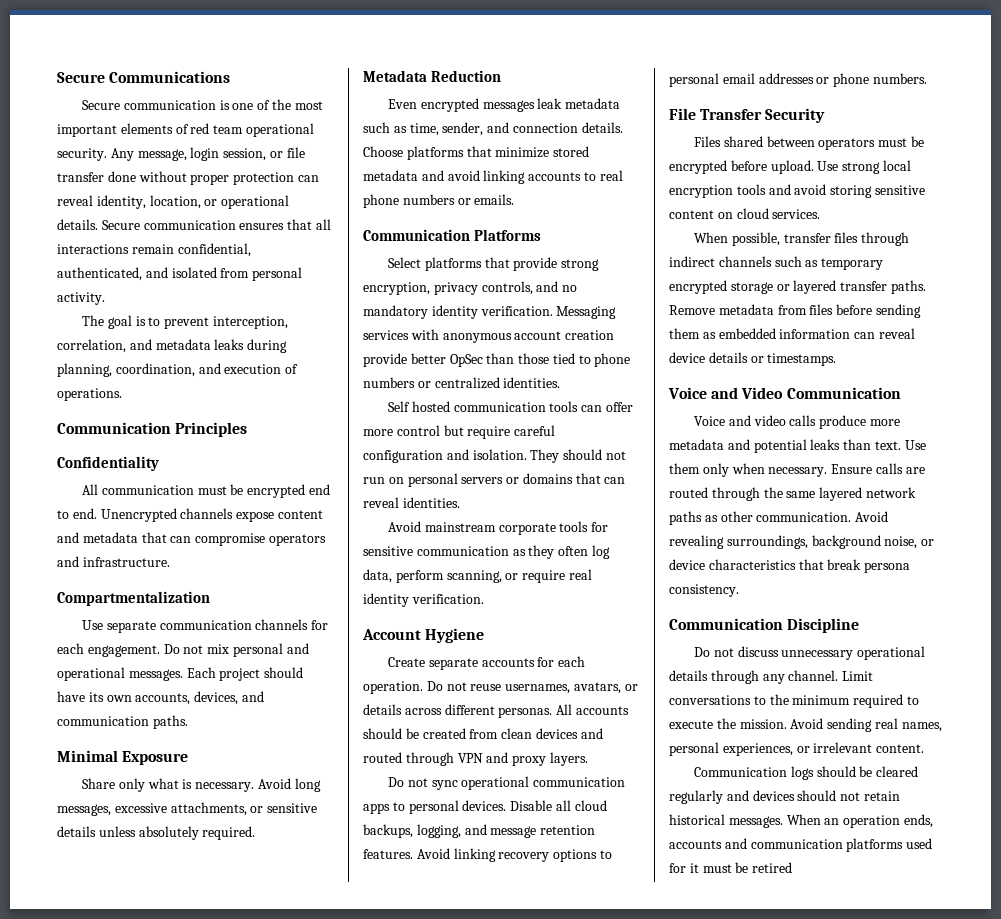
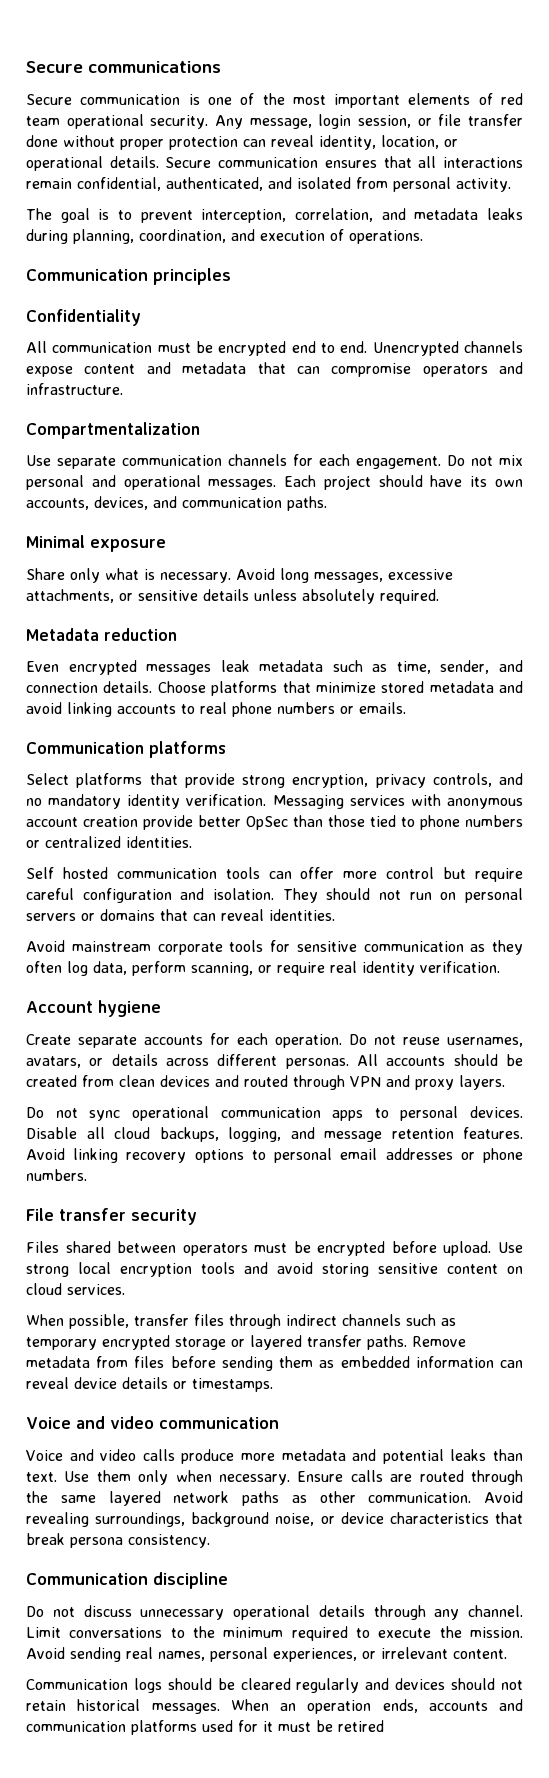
- Secure Communications
+ Secure communications
- Communication Principles
+ Communication principles
- Minimal Exposure
+ Minimal exposure
- Metadata Reduction
+ Metadata reduction
- Communication Platforms
+ Communication platforms
- Account Hygiene
+ Account hygiene
- File Transfer Security
+ File transfer security
- Voice and Video Communication
+ Voice and video communication
- Communication Discipline
+ Communication discipline

